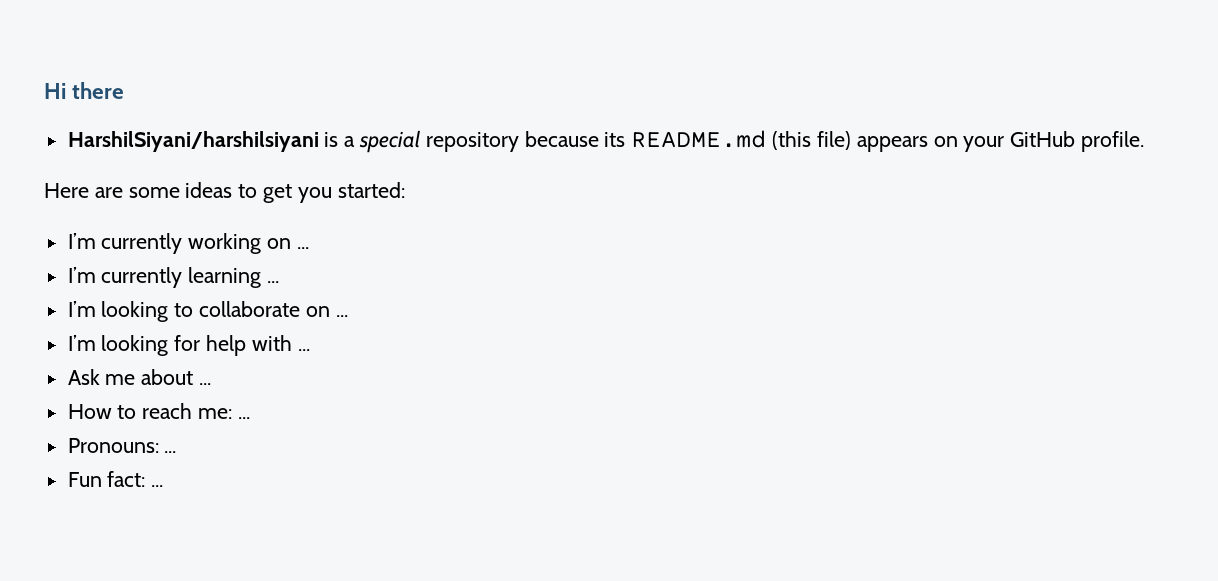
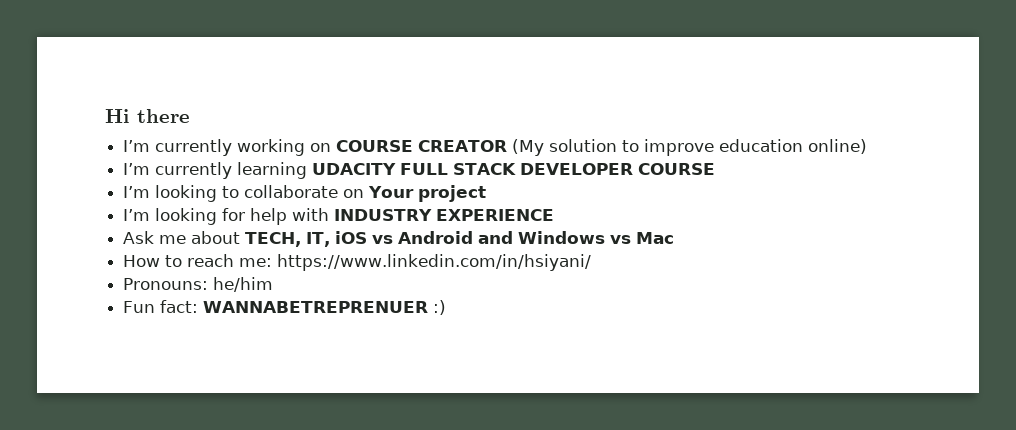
- HarshilSiyani/harshilsiyani is a special repository because its README.md (this file) appears on your GitHub profile.
- Here are some ideas to get you started:
- I’m currently working on ...
- I’m currently learning ...
+ I’m currently working on COURSE CREATOR (My solution to improve education online)
+ I’m currently learning UDACITY FULL STACK DEVELOPER COURSE
- I’m looking to collaborate on ...
+ I’m looking to collaborate on Your project
- I’m looking for help with ...
+ I’m looking for help with INDUSTRY EXPERIENCE
- Ask me about ...
+ Ask me about TECH, IT, iOS vs Android and Windows vs Mac
- How to reach me: ...
+ How to reach me: https://www.linkedin.com/in/hsiyani/
- Pronouns: ...
+ Pronouns: he/him
- Fun fact: ...
+ Fun fact: WANNABETREPRENUER :)

